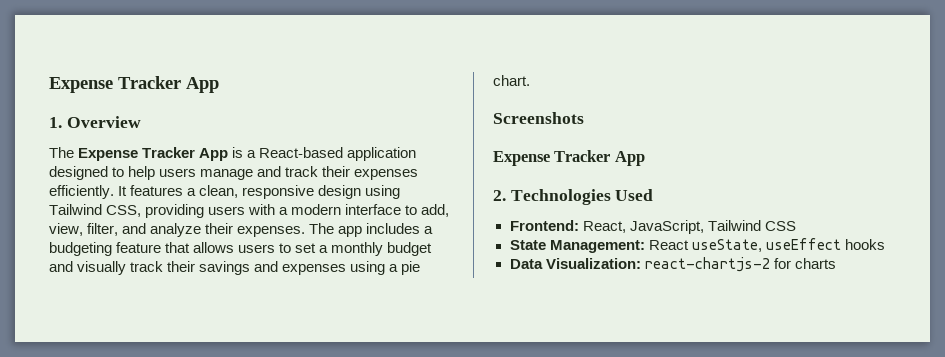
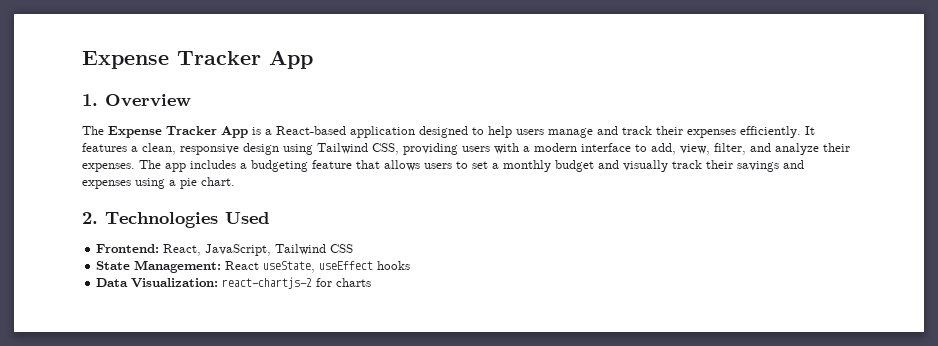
- Screenshots
- Expense Tracker App

